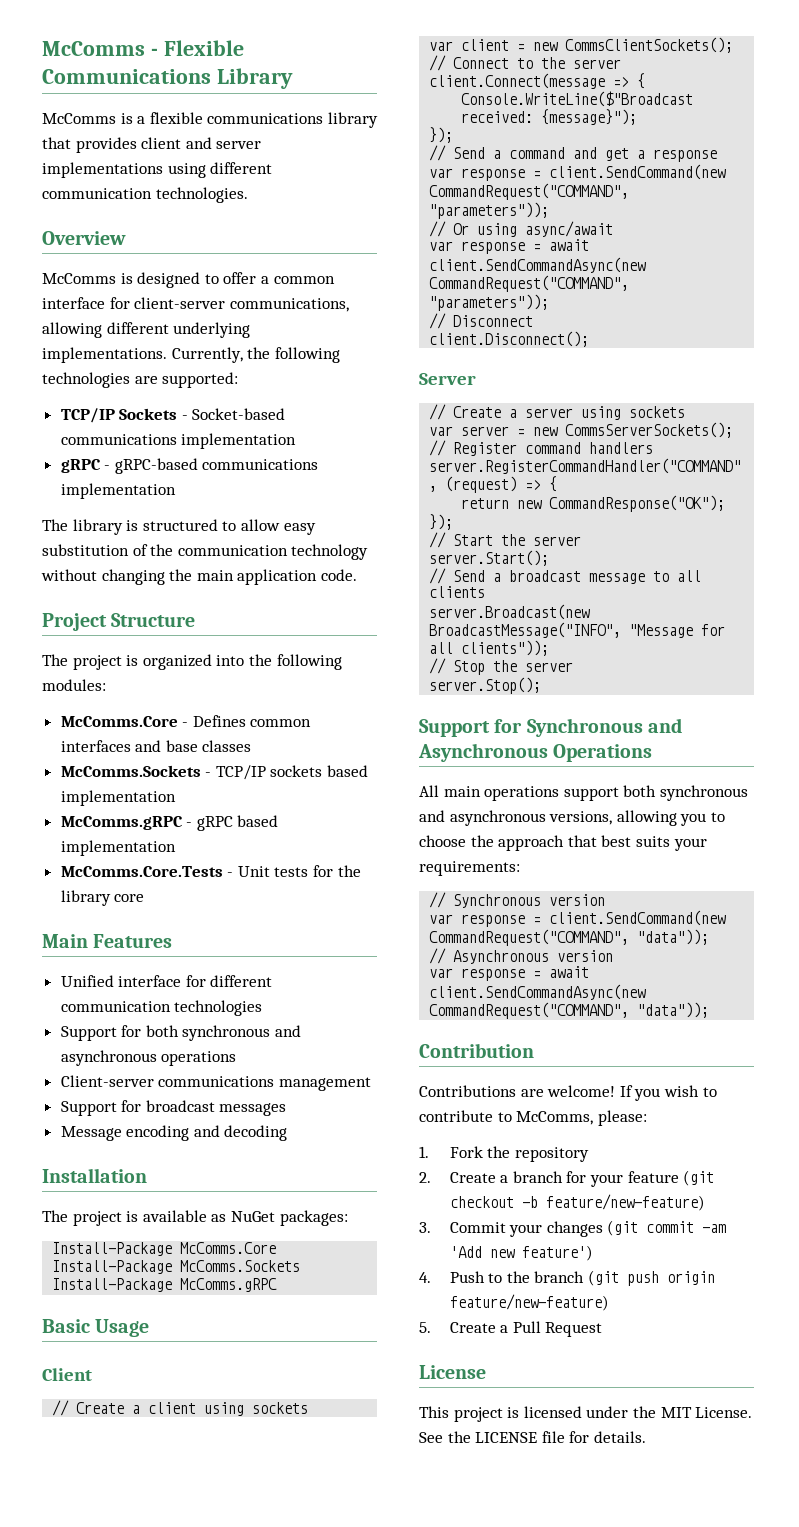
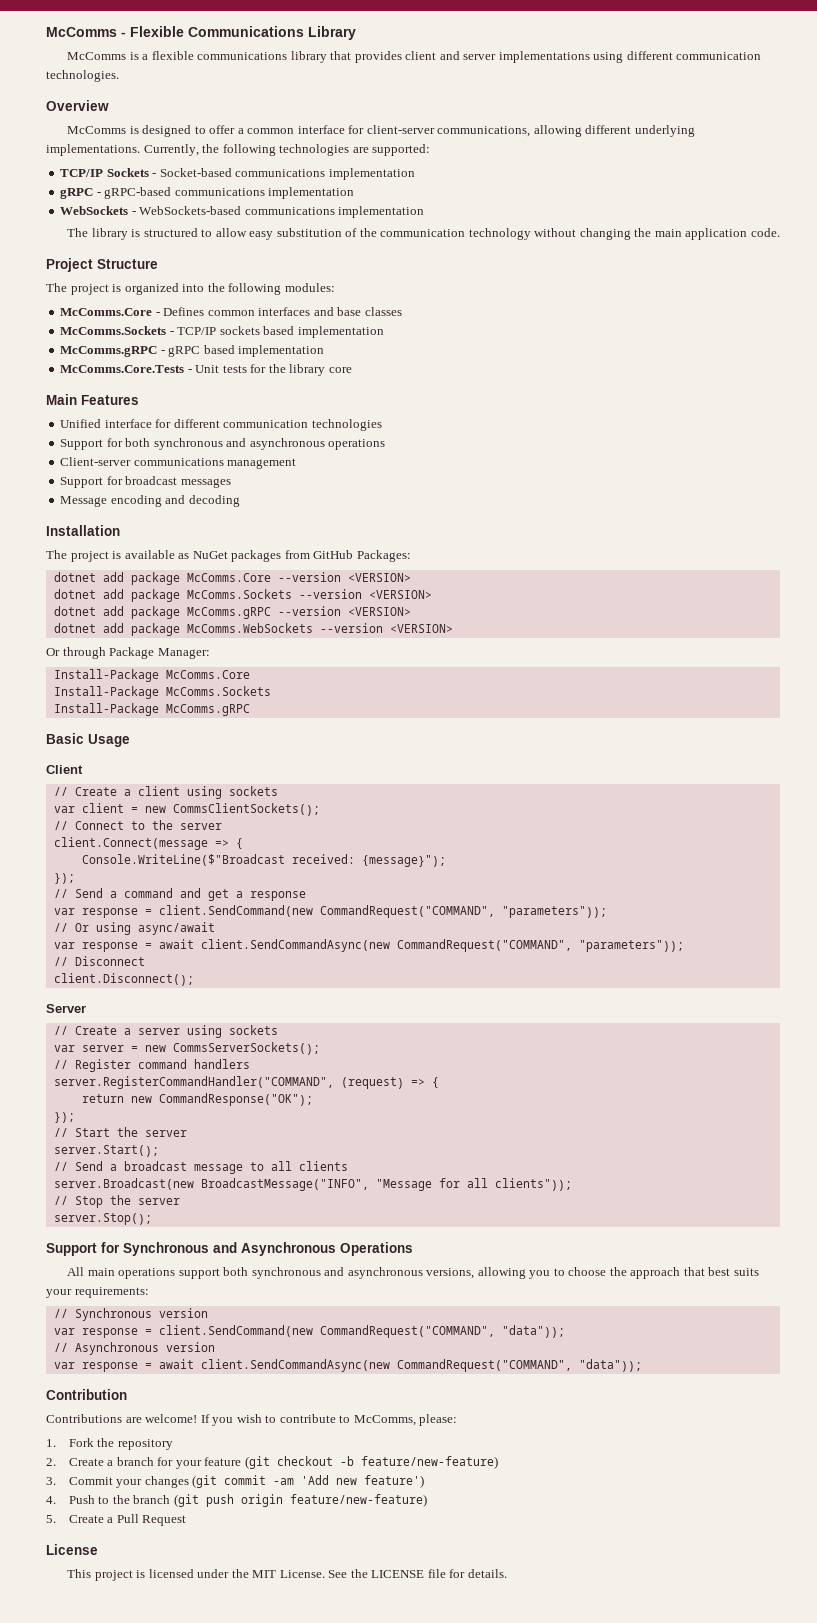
+ WebSockets - WebSockets-based communications implementation
- The project is available as NuGet packages:
+ The project is available as NuGet packages from GitHub Packages:
+ dotnet add package McComms.Core --version <VERSION>
+ dotnet add package McComms.Sockets --version <VERSION>
+ dotnet add package McComms.gRPC --version <VERSION>
+ dotnet add package McComms.WebSockets --version <VERSION>
+ Or through Package Manager:

